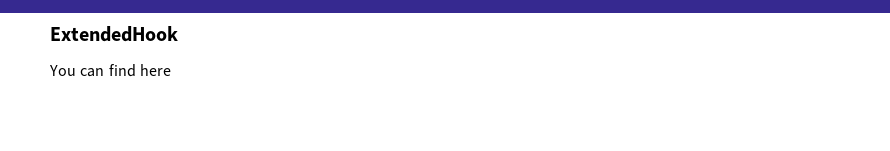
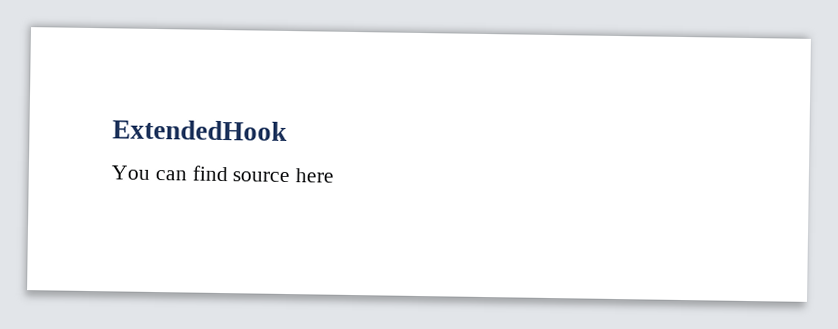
- You can find here
+ You can find source here

